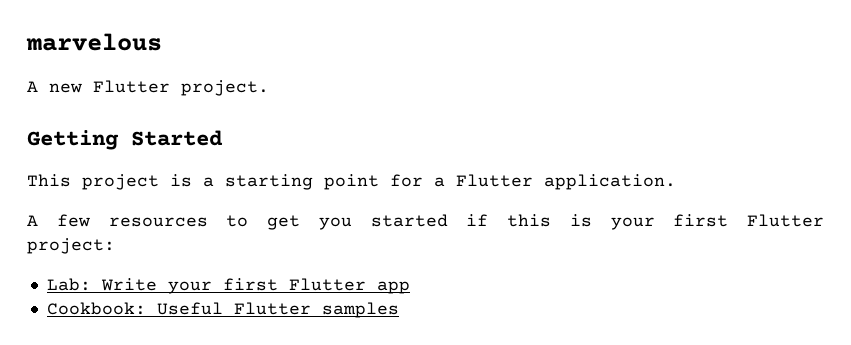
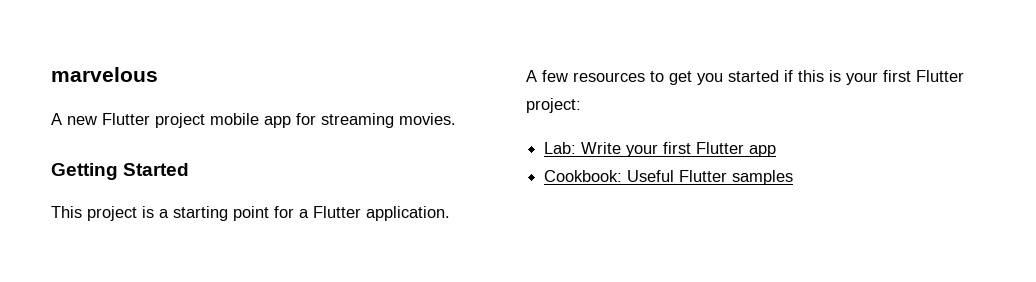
- A new Flutter project.
+ A new Flutter project mobile app for streaming movies.

